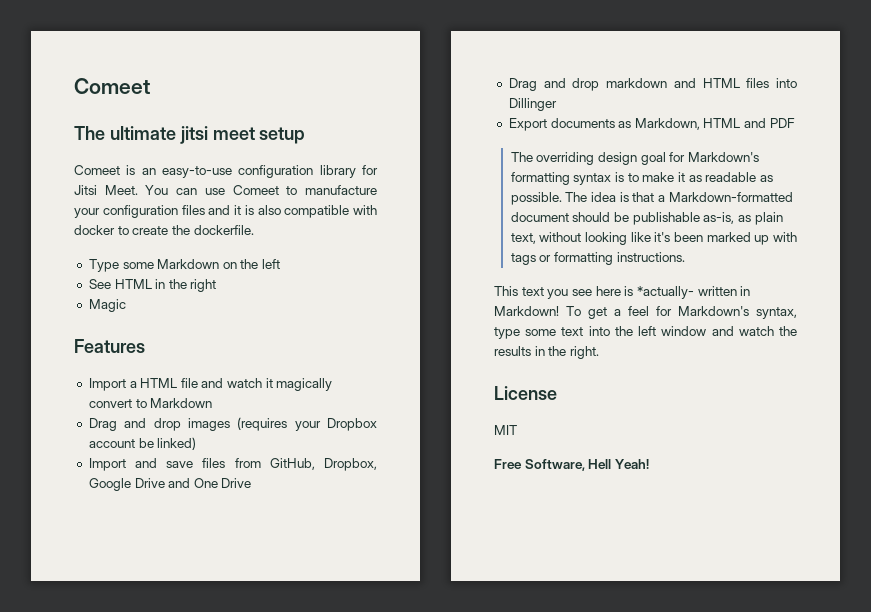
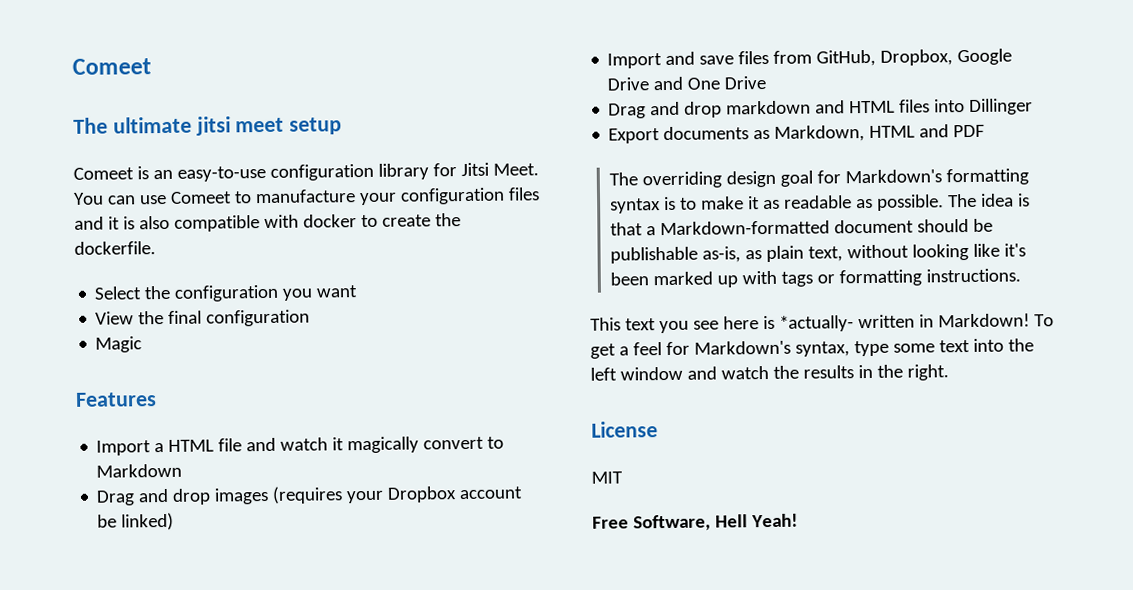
- Type some Markdown on the left
- See HTML in the right
+ Select the configuration you want
+ View the final configuration

